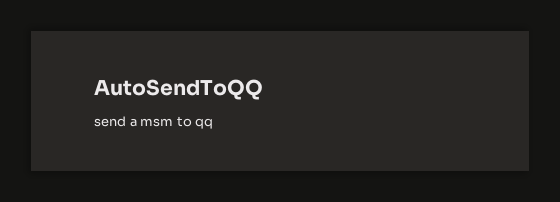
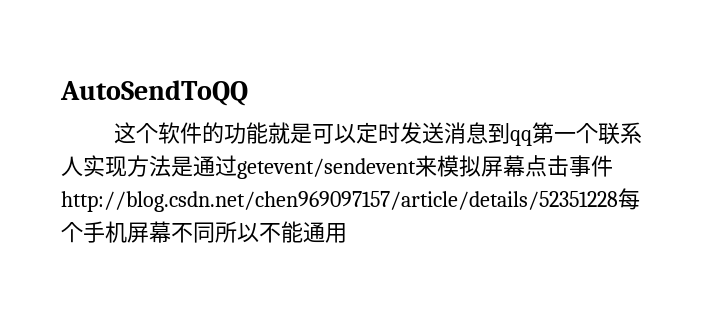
- send a msm to qq
+ 这个软件的功能就是可以定时发送消息到qq第一个联系人实现方法是通过getevent/sendevent来模拟屏幕点击事件http://blog.csdn.net/chen969097157/article/details/52351228每个手机屏幕不同所以不能通用

